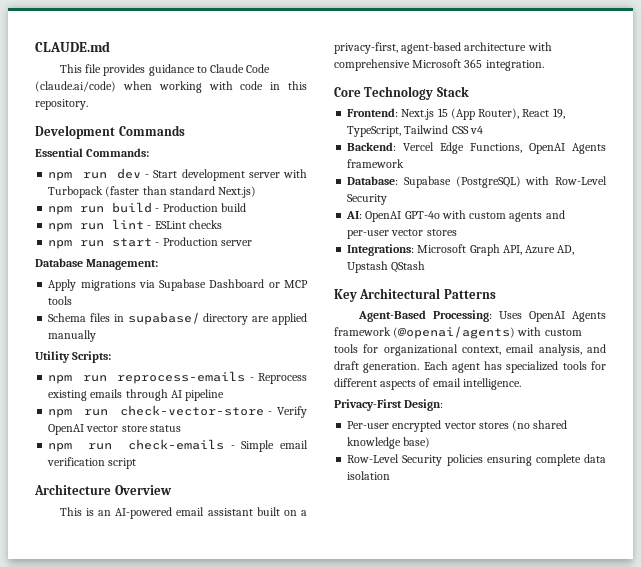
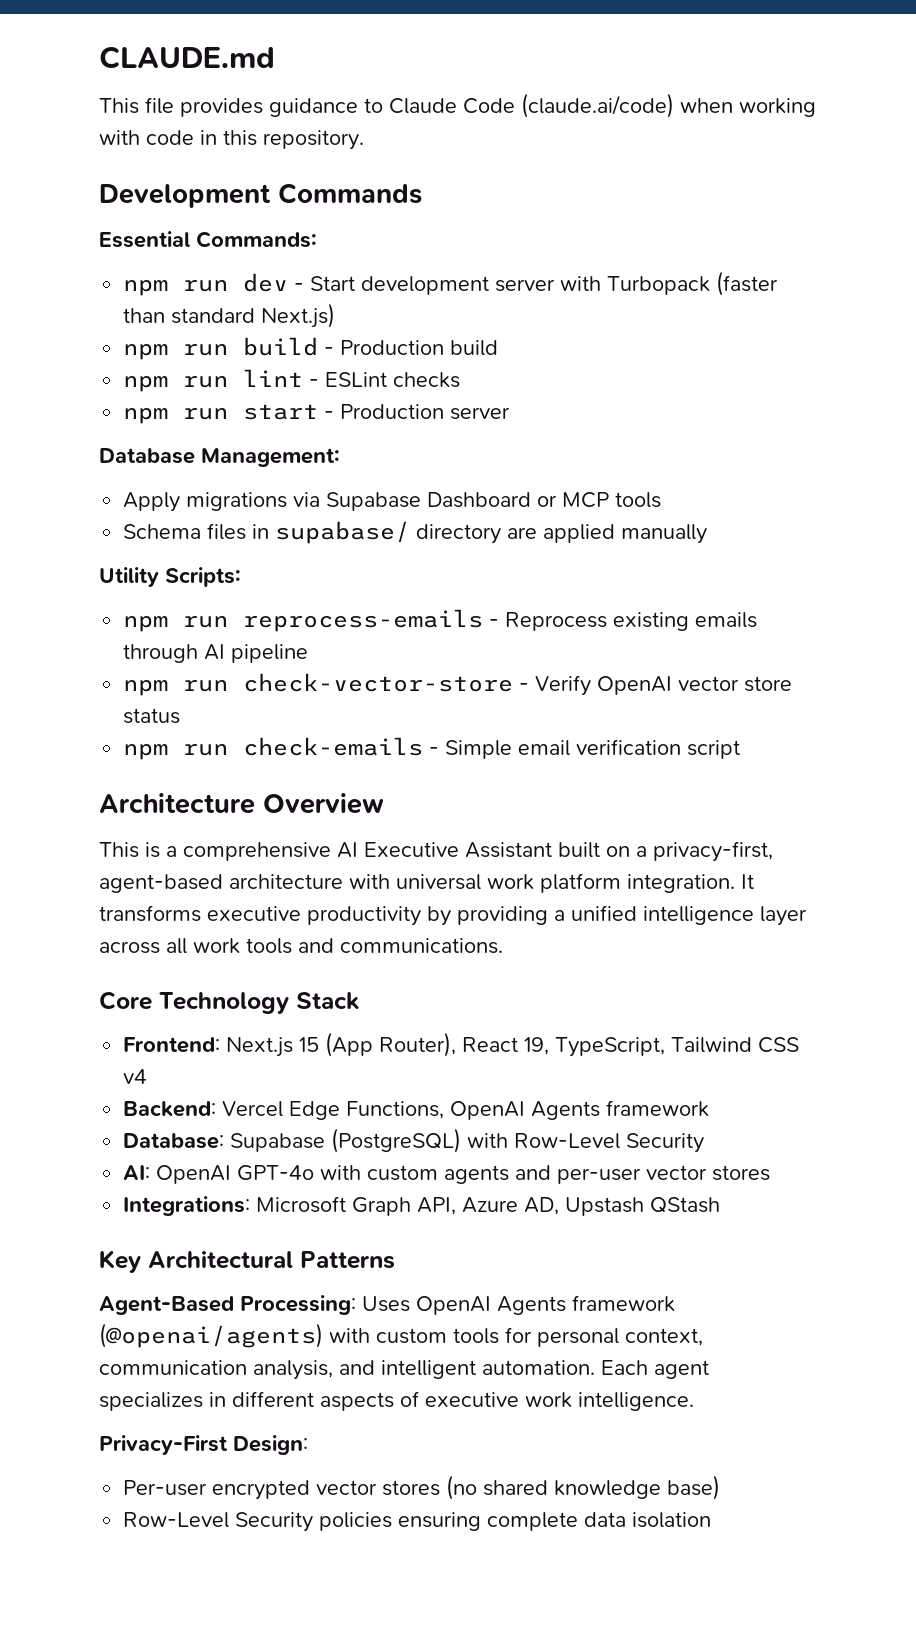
- This is an AI-powered email assistant built on a privacy-first, agent-based architecture with comprehensive Microsoft 365 integration.
+ This is a comprehensive AI Executive Assistant built on a privacy-first, agent-based architecture with universal work platform integration. It transforms executive productivity by providing a unified intelligence layer across all work tools and communications.
- Agent-Based Processing: Uses OpenAI Agents framework (@openai/agents) with custom tools for organizational context, email analysis, and draft generation. Each agent has specialized tools for different aspects of email intelligence.
+ Agent-Based Processing: Uses OpenAI Agents framework (@openai/agents) with custom tools for personal context, communication analysis, and intelligent automation. Each agent specializes in different aspects of executive work intelligence.

